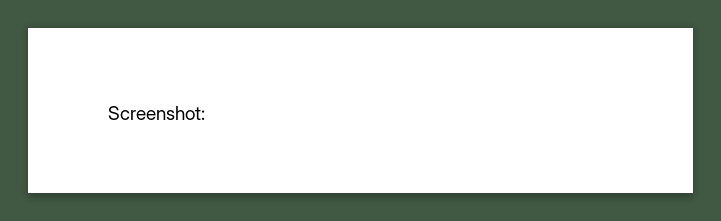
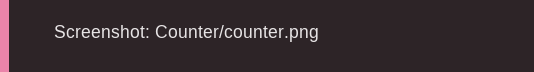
- Screenshot:
+ Screenshot: Counter/counter.png

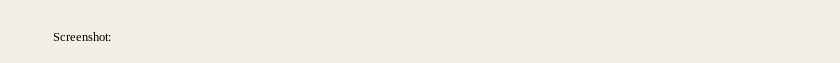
- Screenshot: Counter/counter.png
+ Screenshot:

